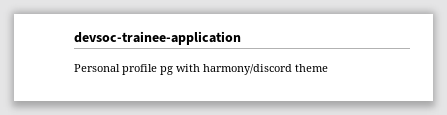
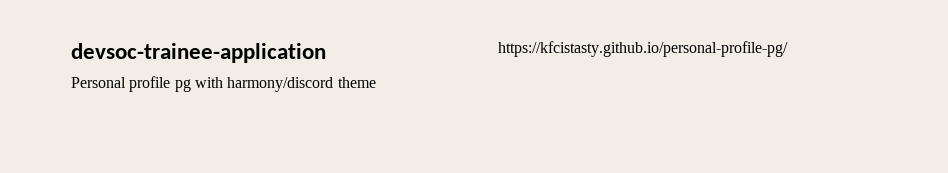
- Personal profile pg with harmony/discord theme
+ Personal profile pg with harmony/discord theme https://kfcistasty.github.io/personal-profile-pg/

